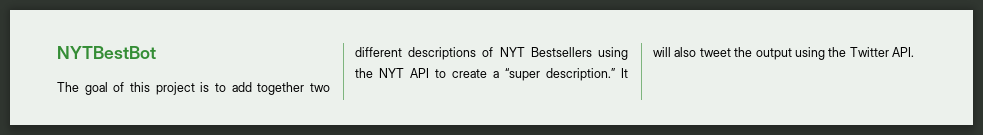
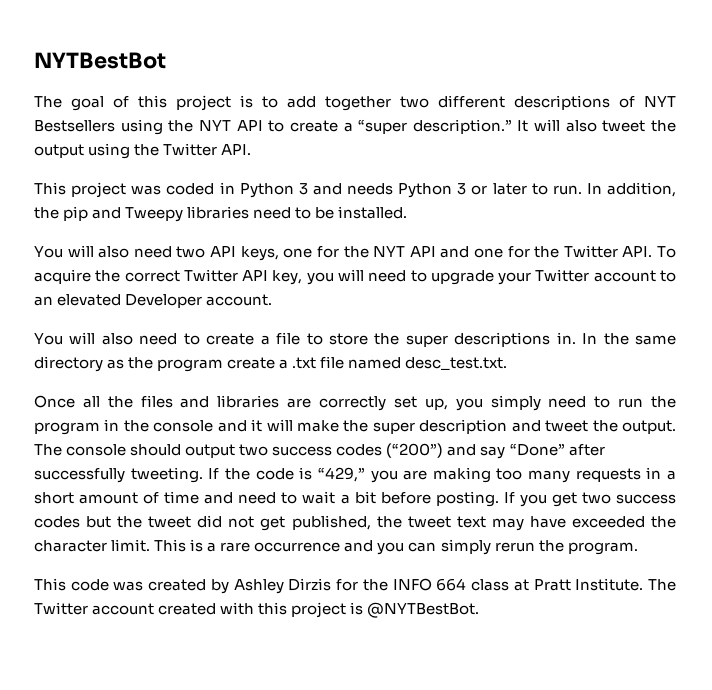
+ This project was coded in Python 3 and needs Python 3 or later to run. In addition, the pip and Tweepy libraries need to be installed.
+ You will also need two API keys, one for the NYT API and one for the Twitter API. To acquire the correct Twitter API key, you will need to upgrade your Twitter account to an elevated Developer account.
+ You will also need to create a file to store the super descriptions in. In the same directory as the program create a .txt file named desc_test.txt.
+ Once all the files and libraries are correctly set up, you simply need to run the program in the console and it will make the super description and tweet the output. The console should output two success codes (“200”) and say “Done” after successfully tweeting. If the code is “429,” you are making too many requests in a short amount of time and need to wait a bit before posting. If you get two success codes but the tweet did not get published, the tweet text may have exceeded the character limit. This is a rare occurrence and you can simply rerun the program.
+ This code was created by Ashley Dirzis for the INFO 664 class at Pratt Institute. The Twitter account created with this project is @NYTBestBot.

